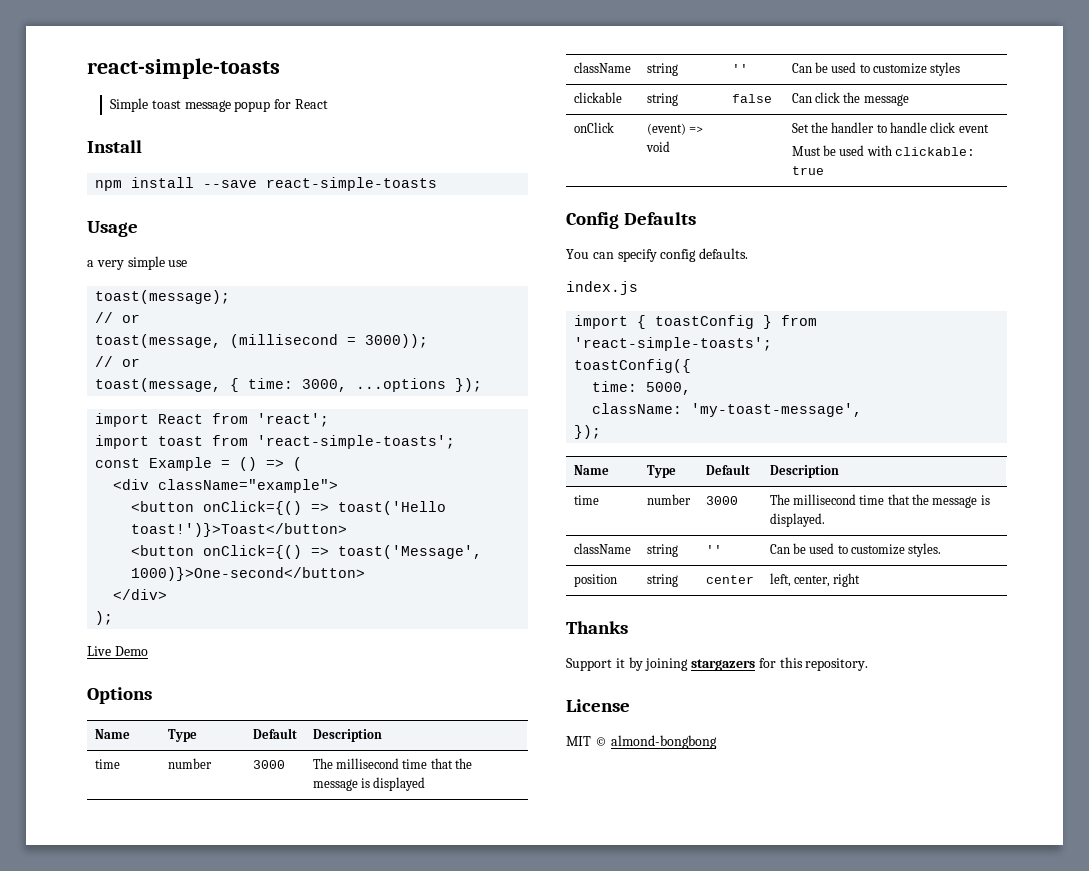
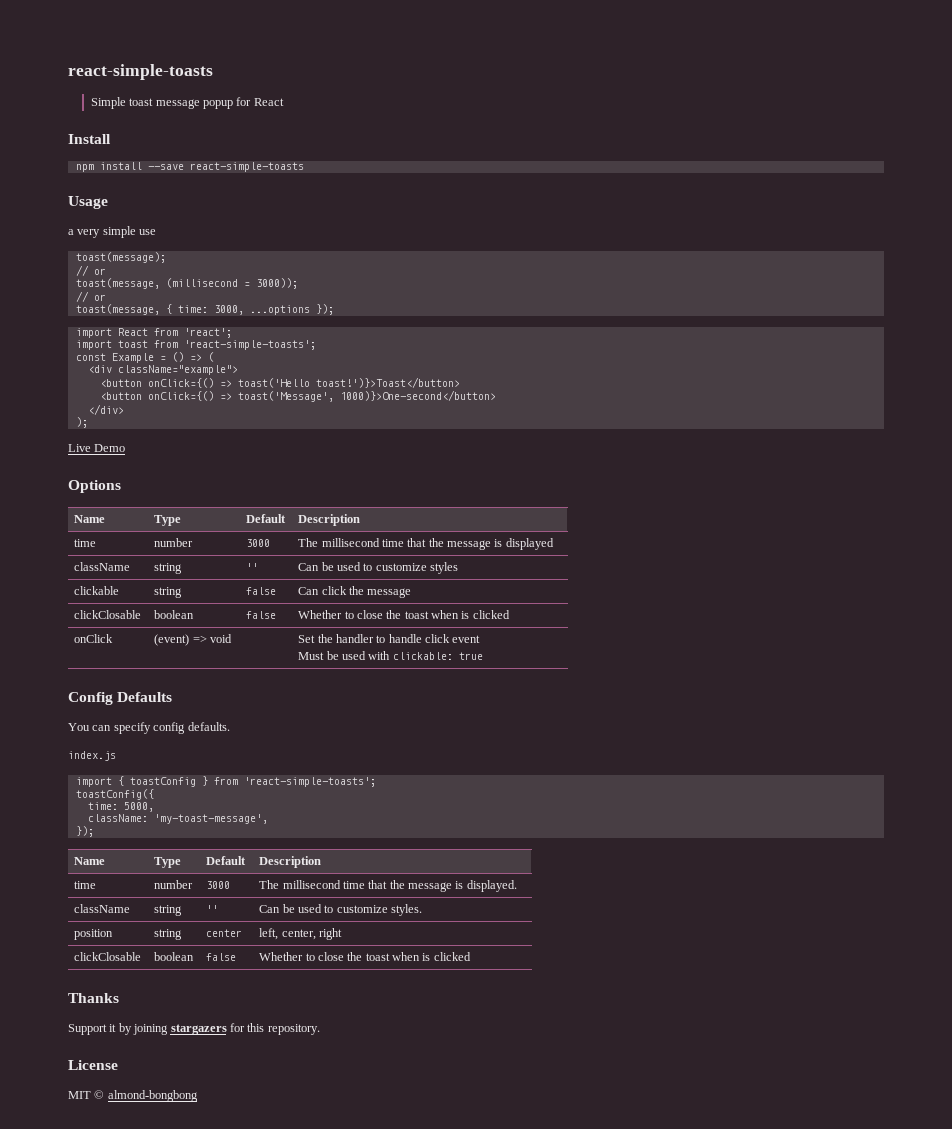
  clickable | string | false | Can click the message
+ clickClosable | boolean | false | Whether to close the toast when is clicked
  position | string | center | left, center, right
+ clickClosable | boolean | false | Whether to close the toast when is clicked

